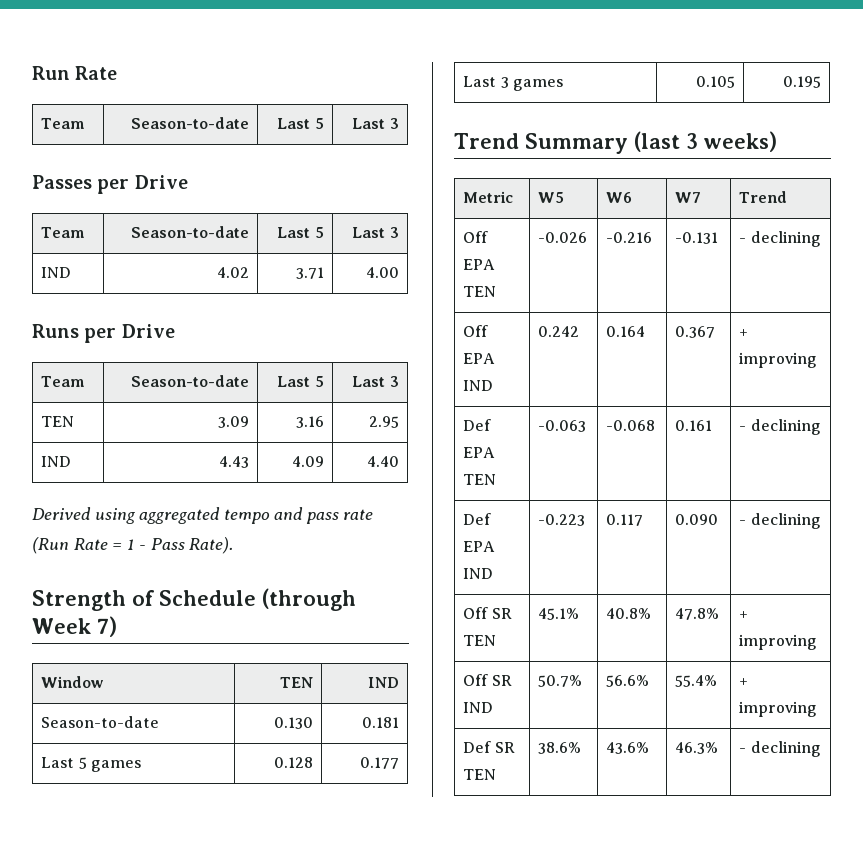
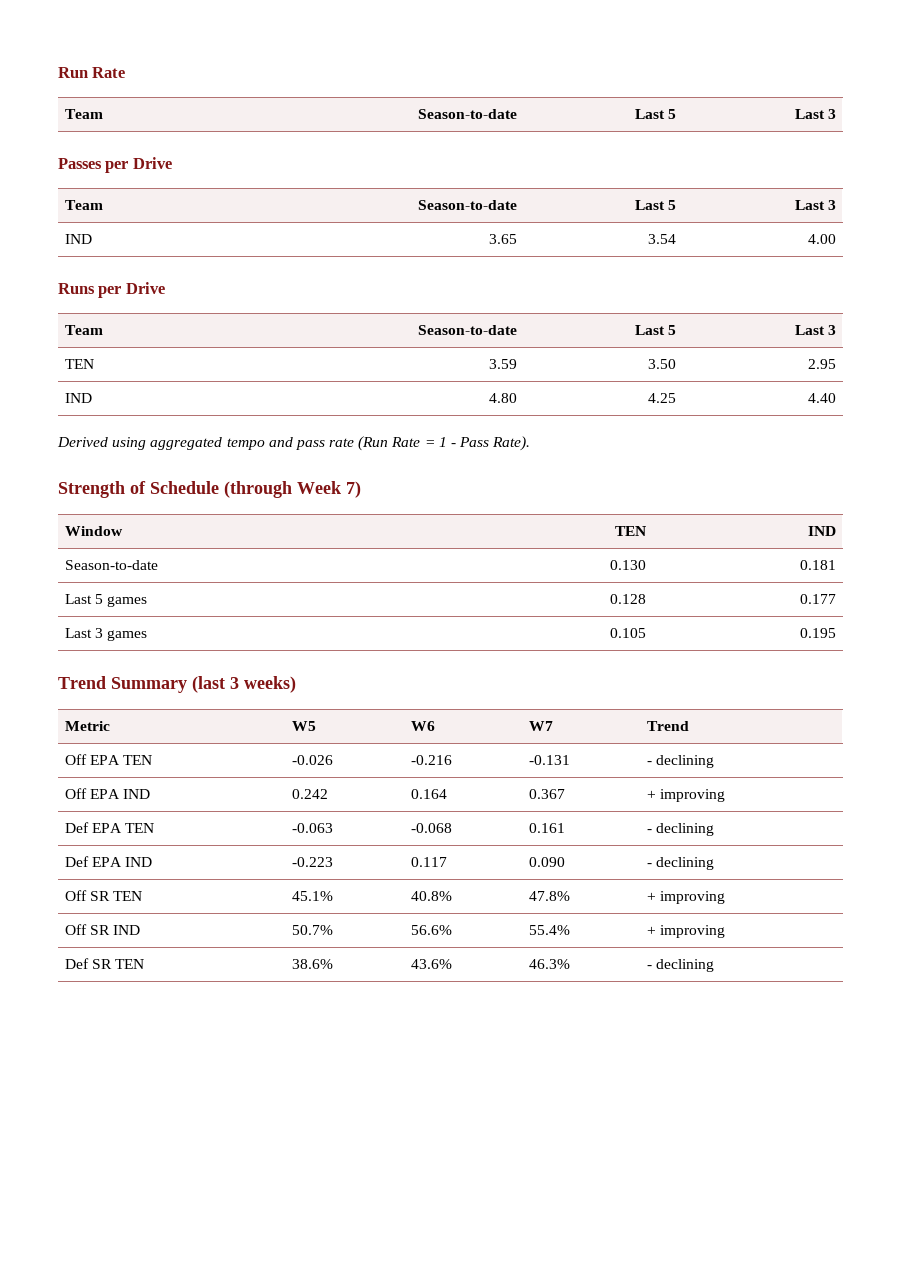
- IND | 4.02 | 3.71 | 4.00
+ IND | 3.65 | 3.54 | 4.00
- TEN | 3.09 | 3.16 | 2.95
+ TEN | 3.59 | 3.50 | 2.95
- IND | 4.43 | 4.09 | 4.40
+ IND | 4.80 | 4.25 | 4.40

